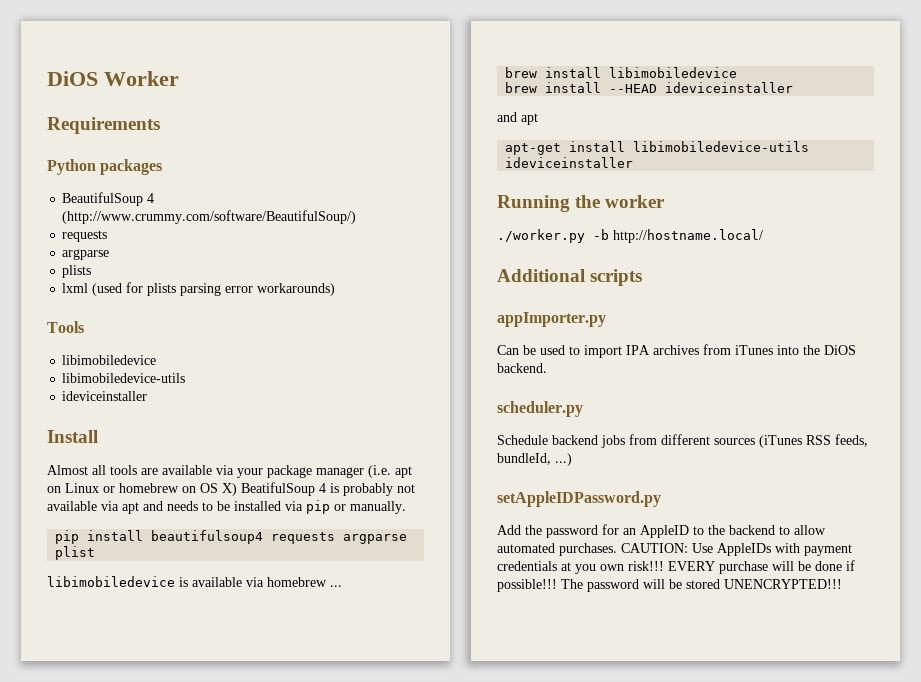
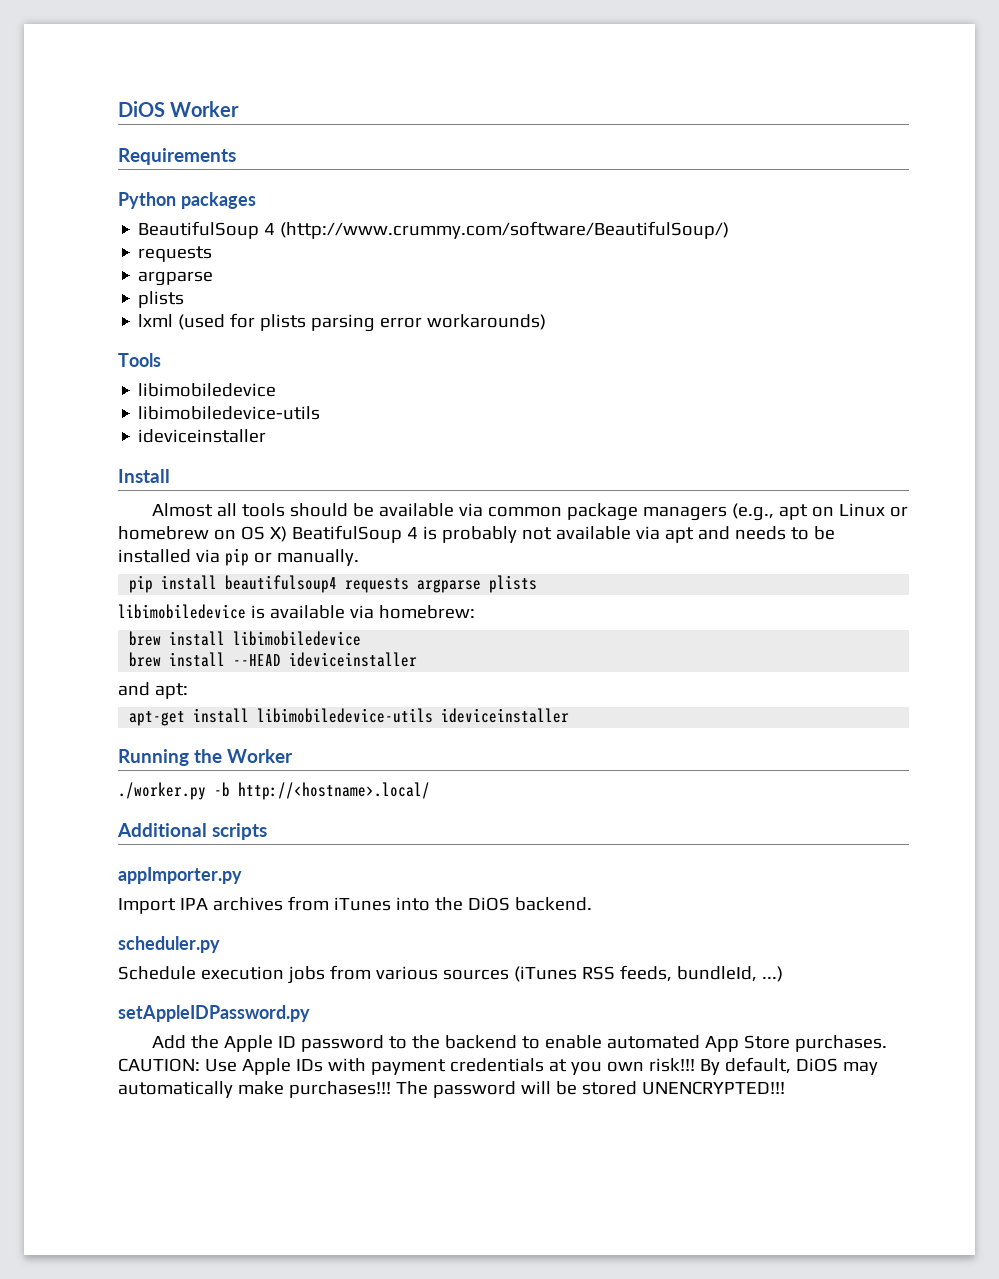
- Almost all tools are available via your package manager (i.e. apt on Linux or homebrew on OS X) BeatifulSoup 4 is probably not available via apt and needs to be installed via pip or manually.
+ Almost all tools should be available via common package managers (e.g., apt on Linux or homebrew on OS X) BeatifulSoup 4 is probably not available via apt and needs to be installed via pip or manually.
- pip install beautifulsoup4 requests argparse plist
+ pip install beautifulsoup4 requests argparse plists
- libimobiledevice is available via homebrew ...
+ libimobiledevice is available via homebrew:
- and apt
+ and apt:
- Running the worker
+ Running the Worker
- ./worker.py -b http://hostname.local/
+ ./worker.py -b http://<hostname>.local/
- Can be used to import IPA archives from iTunes into the DiOS backend.
+ Import IPA archives from iTunes into the DiOS backend.
- Schedule backend jobs from different sources (iTunes RSS feeds, bundleId, ...)
+ Schedule execution jobs from various sources (iTunes RSS feeds, bundleId, ...)
- Add the password for an AppleID to the backend to allow automated purchases.
+ Add the Apple ID password to the backend to enable automated App Store purchases.
- CAUTION: Use AppleIDs with payment credentials at you own risk!!!
+ CAUTION: Use Apple IDs with payment credentials at you own risk!!!
- EVERY purchase will be done if possible!!!
+ By default, DiOS may automatically make purchases!!!

